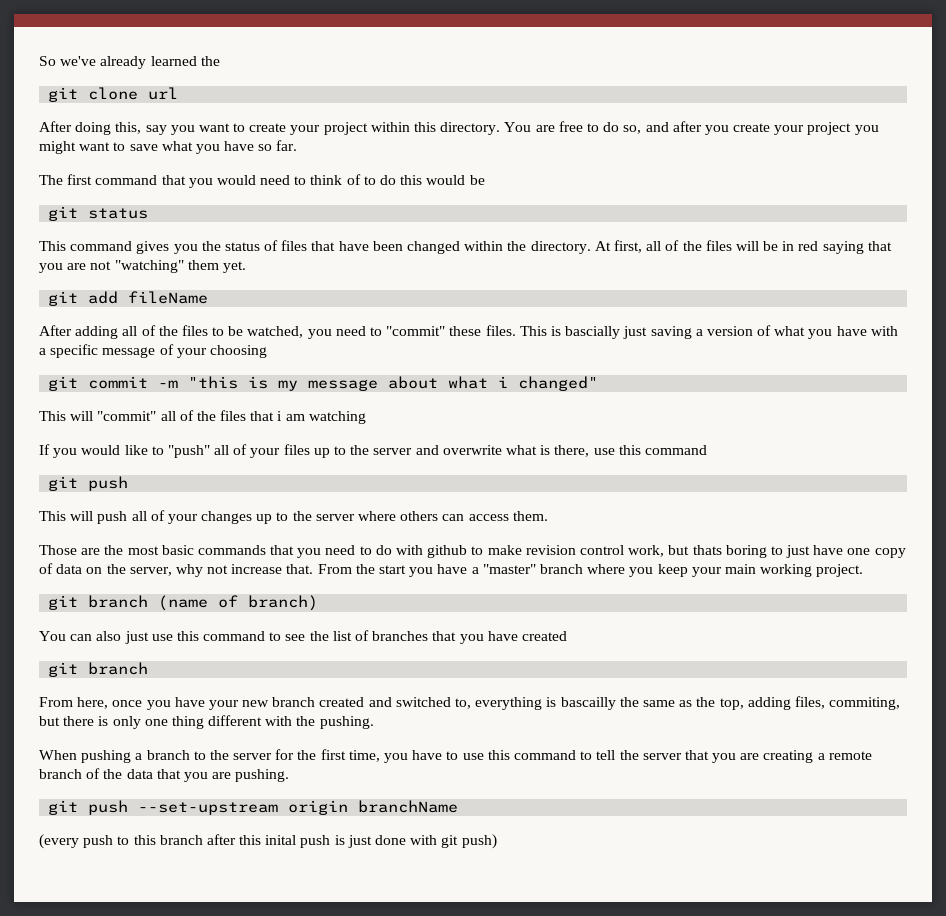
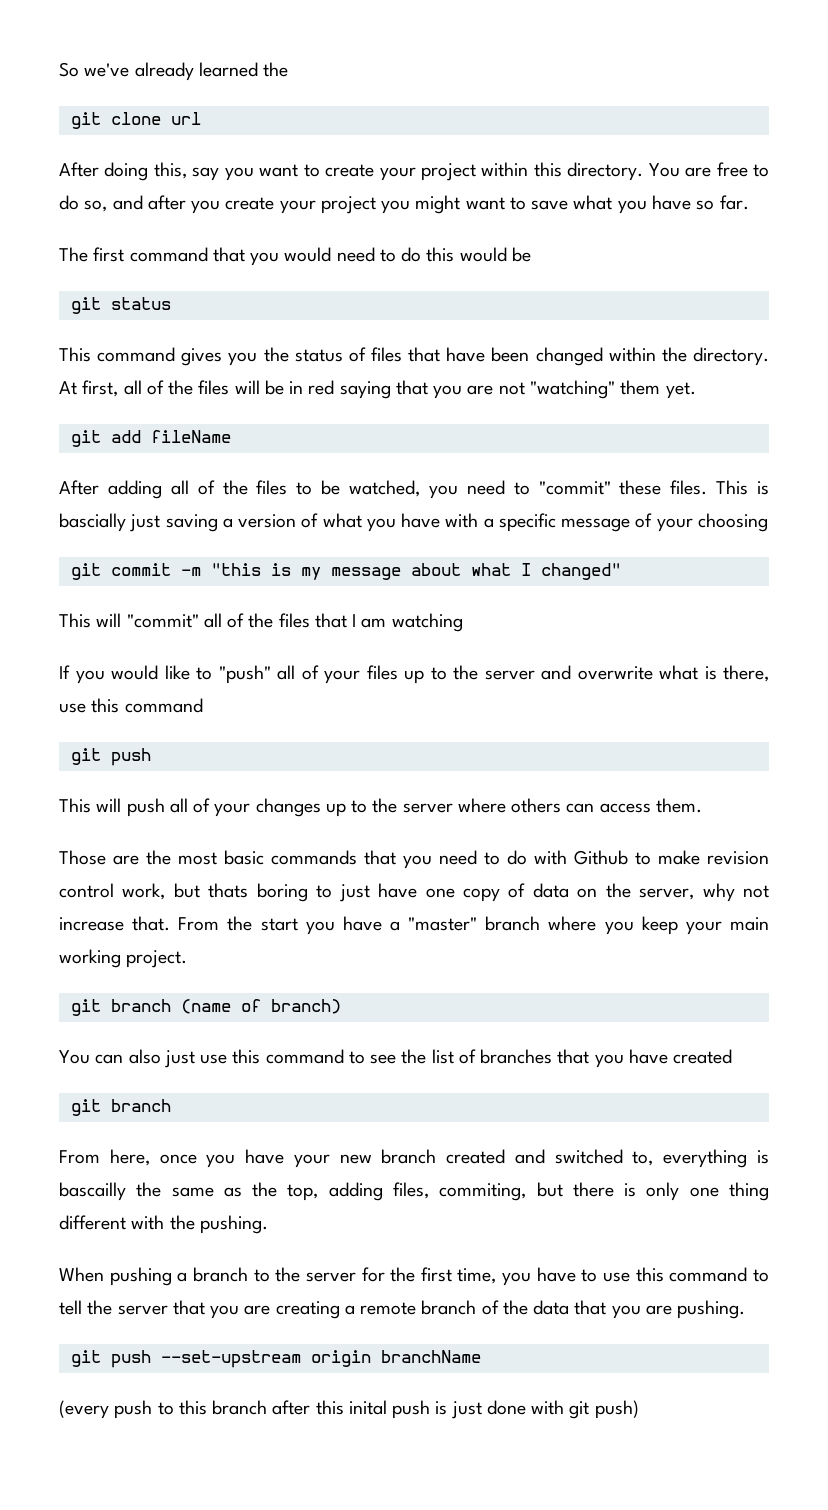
- The first command that you would need to think of to do this would be
+ The first command that you would need to do this would be
- git commit -m "this is my message about what i changed"
+ git commit -m "this is my message about what I changed"
- This will "commit" all of the files that i am watching
+ This will "commit" all of the files that I am watching
- Those are the most basic commands that you need to do with github to make revision control work, but thats boring to just have one copy of data on the server, why not increase that.
+ Those are the most basic commands that you need to do with Github to make revision control work, but thats boring to just have one copy of data on the server, why not increase that.

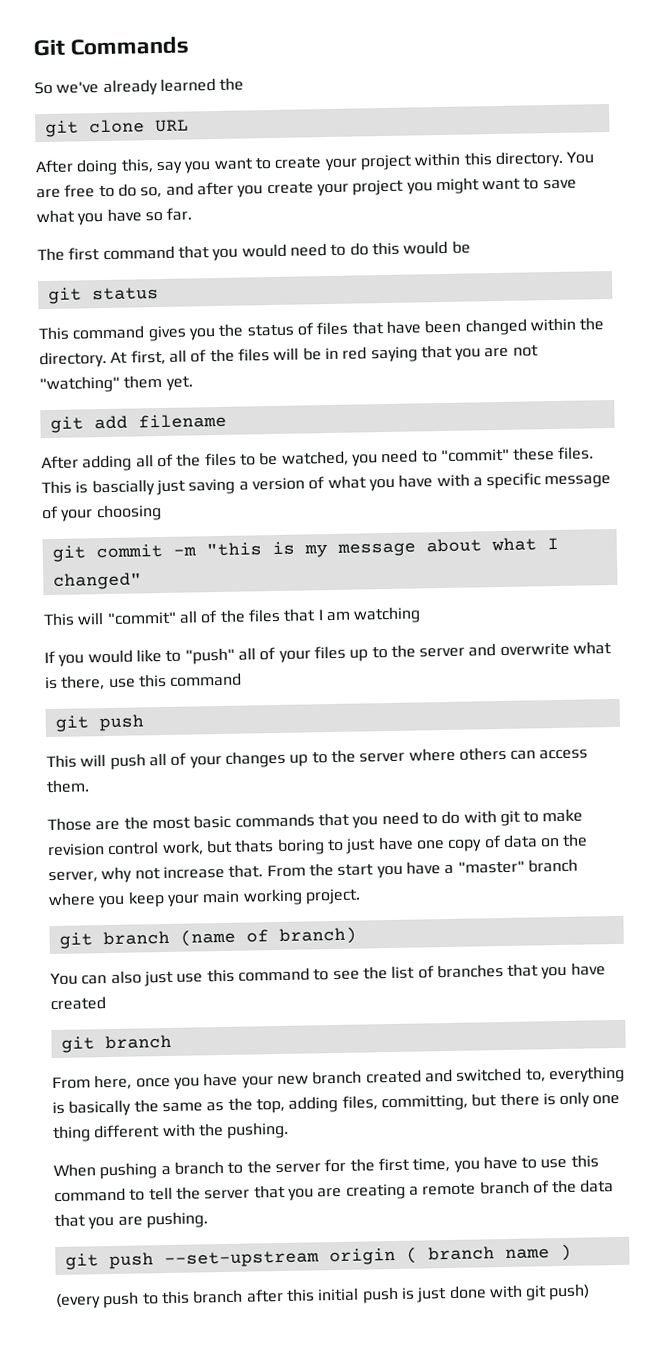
+ Git Commands
- git clone url
+ git clone URL
- git add fileName
+ git add filename
- Those are the most basic commands that you need to do with Github to make revision control work, but thats boring to just have one copy of data on the server, why not increase that.
+ Those are the most basic commands that you need to do with git to make revision control work, but thats boring to just have one copy of data on the server, why not increase that.
- From here, once you have your new branch created and switched to, everything is bascailly the same as the top, adding files, commiting, but there is only one thing different with the pushing.
+ From here, once you have your new branch created and switched to, everything is basically the same as the top, adding files, committing, but there is only one thing different with the pushing.
- git push --set-upstream origin branchName
+ git push --set-upstream origin ( branch name )
- (every push to this branch after this inital push is just done with git push)
+ (every push to this branch after this initial push is just done with git push)

